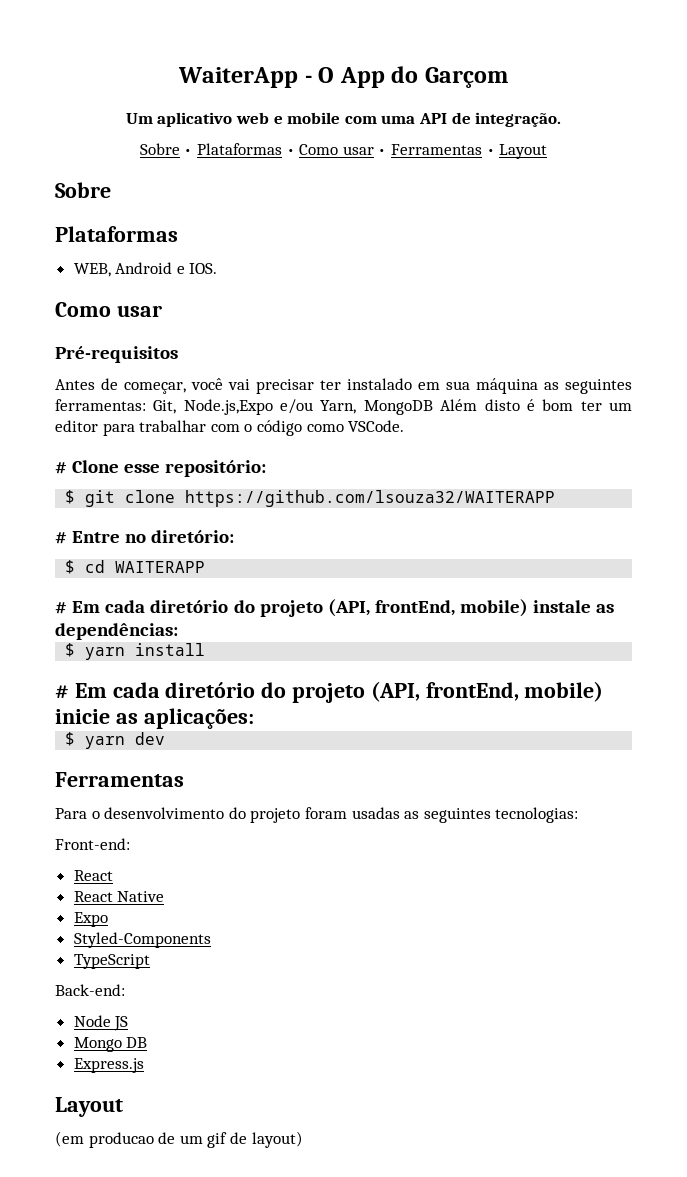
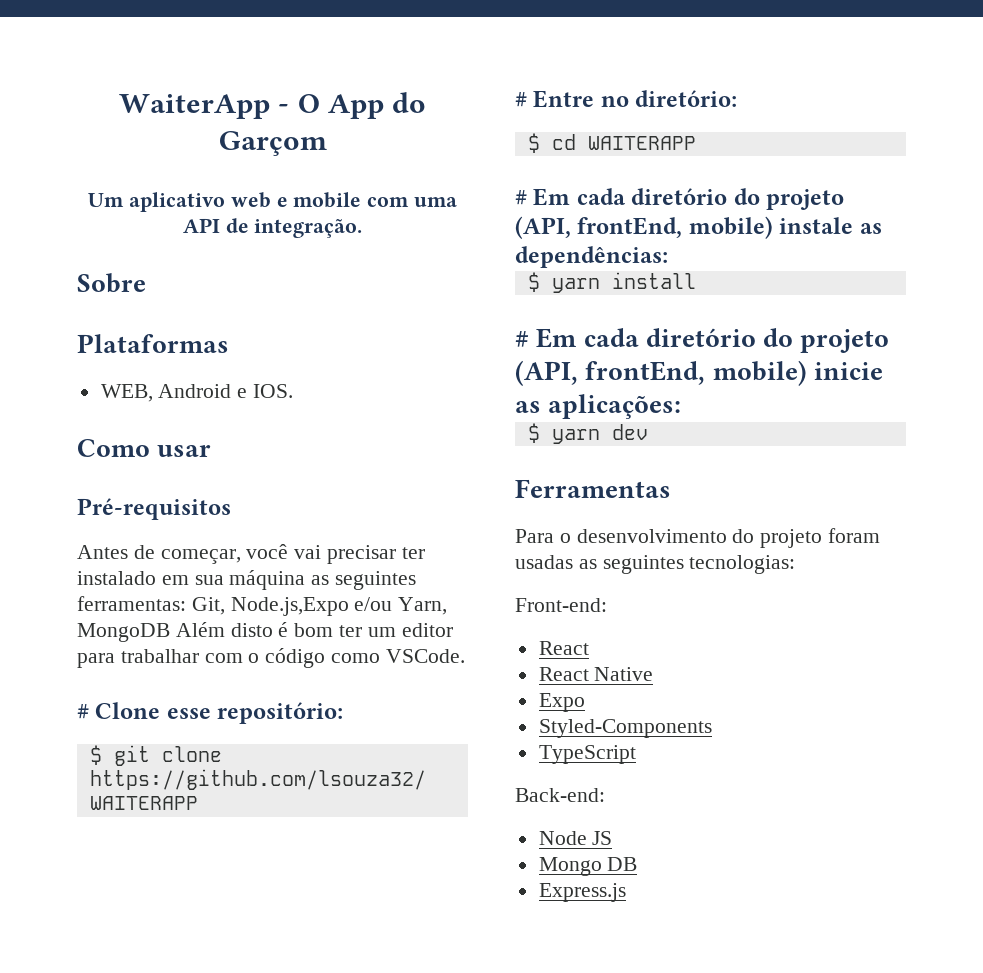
- Sobre • Plataformas • Como usar • Ferramentas • Layout
  Express.js
- Layout
- (em producao de um gif de layout)

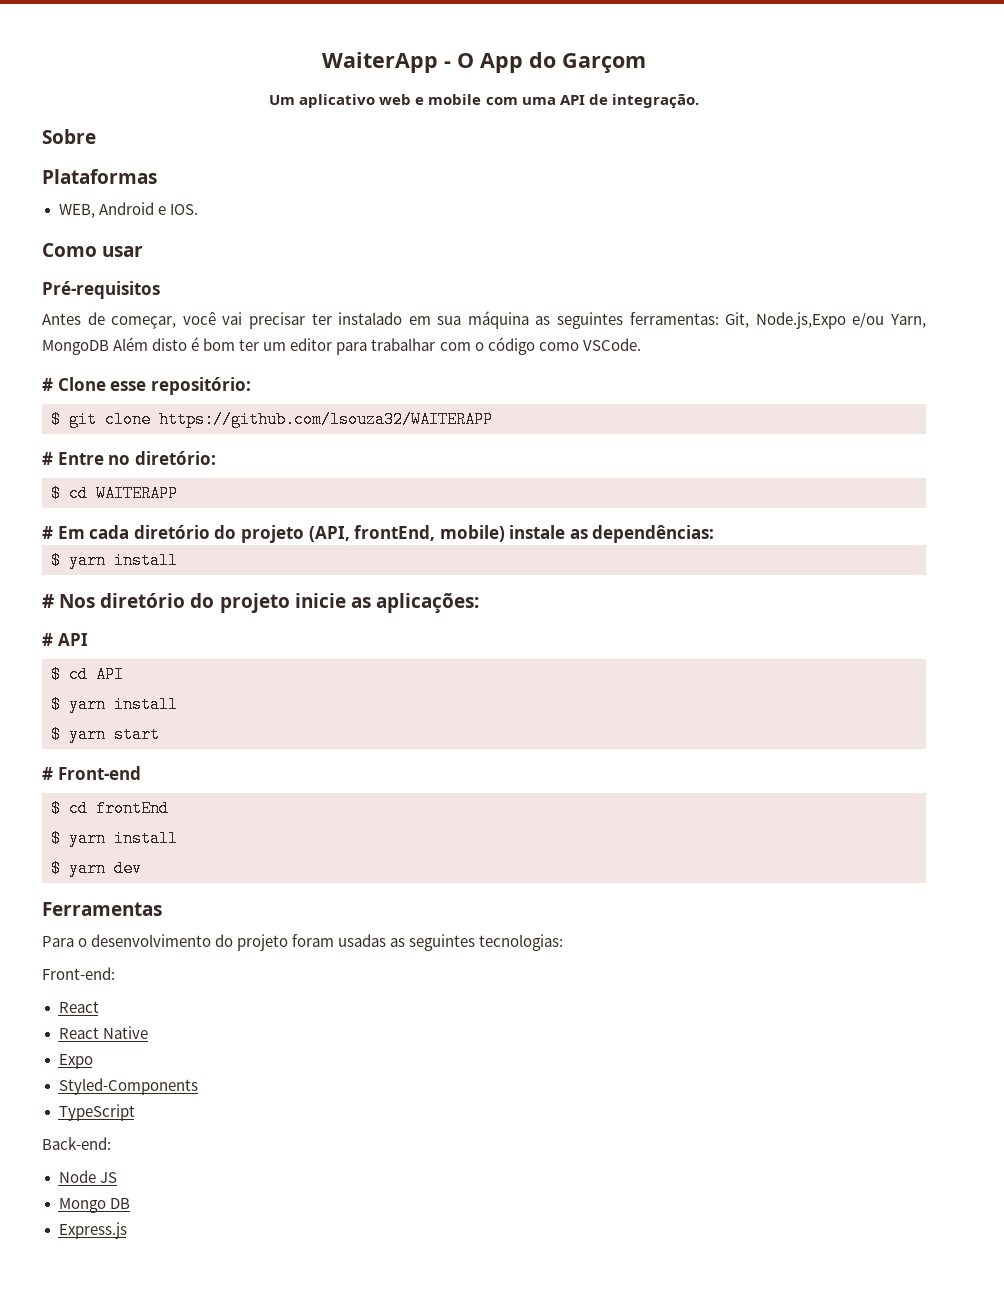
- # Em cada diretório do projeto (API, frontEnd, mobile) inicie as aplicações:
+ # Nos diretório do projeto inicie as aplicações:
+ # API
+ $ cd API
+ $ yarn install
+ $ yarn start
+ # Front-end
+ $ cd frontEnd
+ $ yarn install

